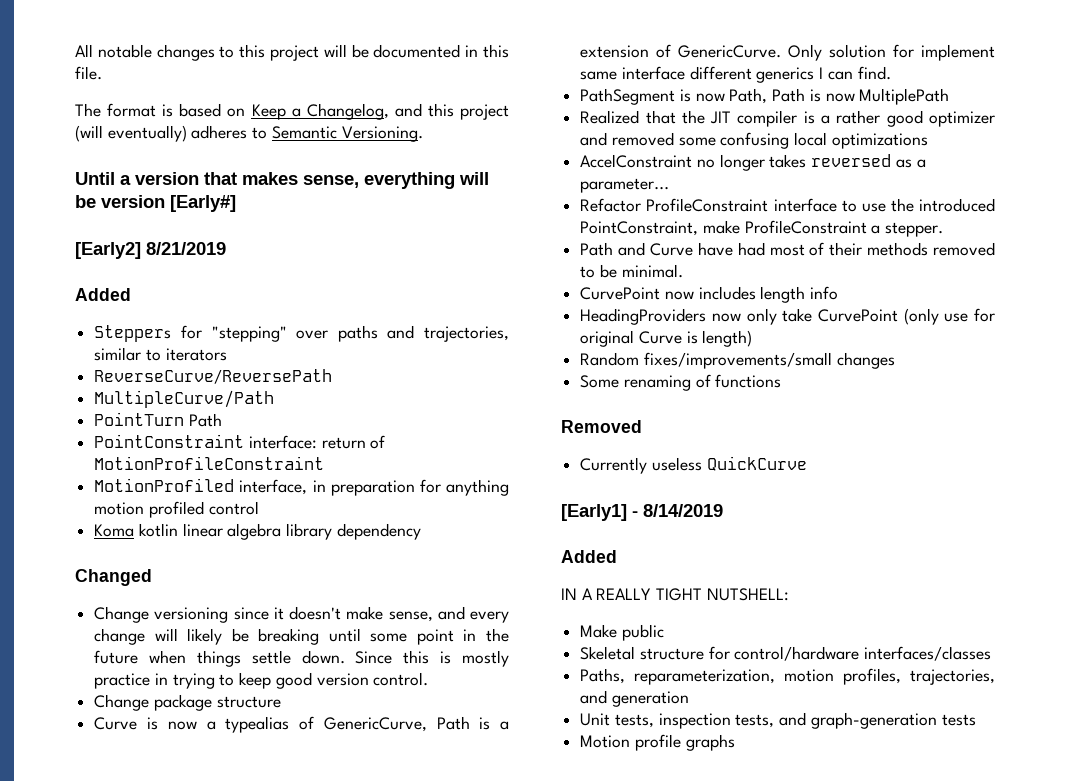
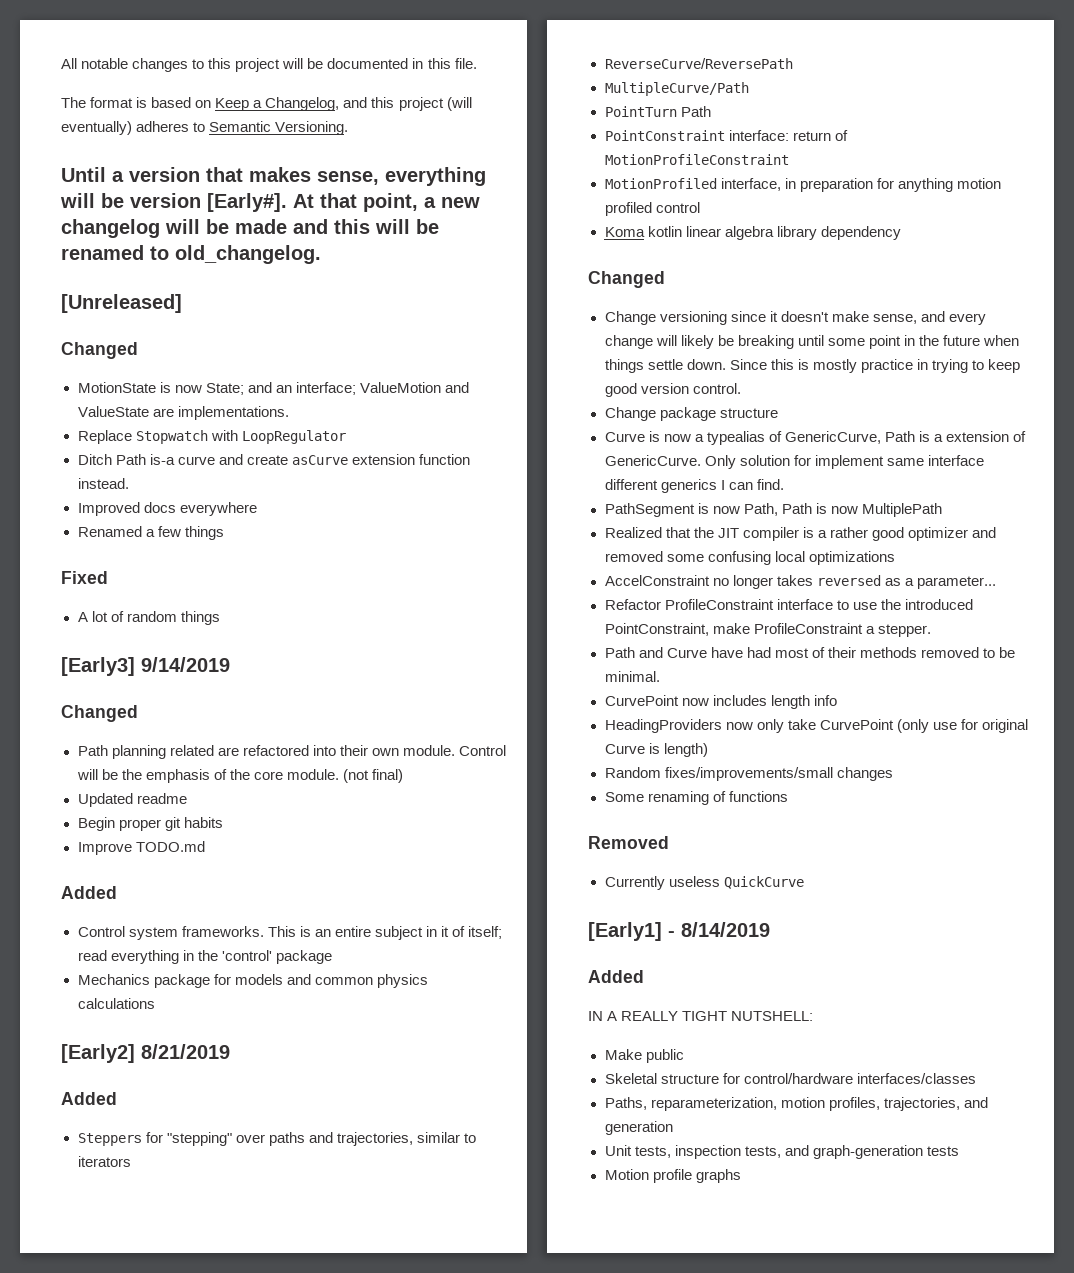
- Until a version that makes sense, everything will be version [Early#]
+ Until a version that makes sense, everything will be version [Early#]. At that point, a new changelog will be made and this will be renamed to old_changelog.
+ [Unreleased]
+ Changed
+ MotionState is now State; and an interface; ValueMotion and ValueState are implementations.
+ Replace Stopwatch with LoopRegulator
+ Ditch Path is-a curve and create asCurve extension function instead.
+ Improved docs everywhere
+ Renamed a few things
+ Fixed
+ A lot of random things
+ [Early3] 9/14/2019
+ Changed
+ Path planning related are refactored into their own module. Control will be the emphasis of the core module. (not final)
+ Updated readme
+ Begin proper git habits
+ Improve TODO.md
+ Added
+ Control system frameworks. This is an entire subject in it of itself; read everything in the 'control' package
+ Mechanics package for models and common physics calculations

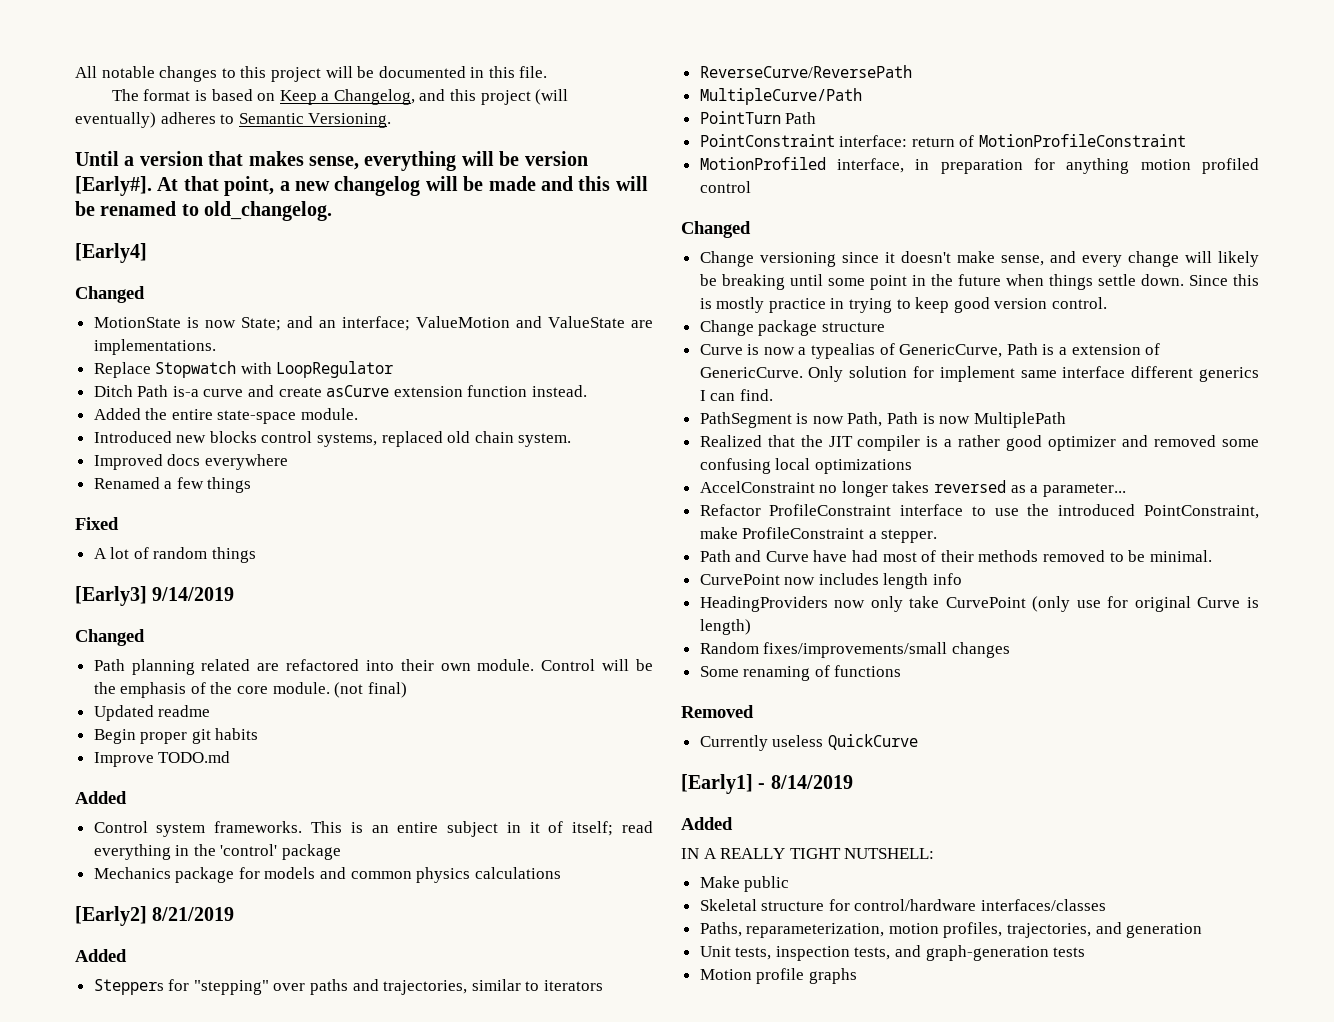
- [Unreleased]
+ [Early4]
+ Added the entire state-space module.
+ Introduced new blocks control systems, replaced old chain system.
- Koma kotlin linear algebra library dependency

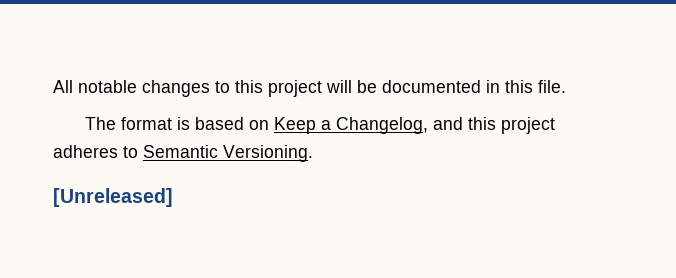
- The format is based on Keep a Changelog, and this project (will eventually) adheres to Semantic Versioning.
+ The format is based on Keep a Changelog, and this project adheres to Semantic Versioning.
- Until a version that makes sense, everything will be version [Early#]. At that point, a new changelog will be made and this will be renamed to old_changelog.
- [Early4]
- Changed
- MotionState is now State; and an interface; ValueMotion and ValueState are implementations.
- Replace Stopwatch with LoopRegulator
- Ditch Path is-a curve and create asCurve extension function instead.
- Added the entire state-space module.
- Introduced new blocks control systems, replaced old chain system.
- Improved docs everywhere
- Renamed a few things
- Fixed
- A lot of random things
- [Early3] 9/14/2019
- Changed
- Path planning related are refactored into their own module. Control will be the emphasis of the core module. (not final)
- Updated readme
- Begin proper git habits
- Improve TODO.md
- Added
- Control system frameworks. This is an entire subject in it of itself; read everything in the 'control' package
- Mechanics package for models and common physics calculations
- [Early2] 8/21/2019
- Added
- Steppers for "stepping" over paths and trajectories, similar to iterators
- ReverseCurve/ReversePath
- MultipleCurve/Path
- PointTurn Path
- PointConstraint interface: return of MotionProfileConstraint
- MotionProfiled interface, in preparation for anything motion profiled control
- Changed
- Change versioning since it doesn't make sense, and every change will likely be breaking until some point in the future when things settle down. Since this is mostly practice in trying to keep good version control.
- Change package structure
- Curve is now a typealias of GenericCurve, Path is a extension of GenericCurve. Only solution for implement same interface different generics I can find.
- PathSegment is now Path, Path is now MultiplePath
- Realized that the JIT compiler is a rather good optimizer and removed some confusing local optimizations
- AccelConstraint no longer takes reversed as a parameter...
- Refactor ProfileConstraint interface to use the introduced PointConstraint, make ProfileConstraint a stepper.
- Path and Curve have had most of their methods removed to be minimal.
- CurvePoint now includes length info
- HeadingProviders now only take CurvePoint (only use for original Curve is length)
- Random fixes/improvements/small changes
- Some renaming of functions
- Removed
- Currently useless QuickCurve
- [Early1] - 8/14/2019
- Added
- IN A REALLY TIGHT NUTSHELL:
- Make public
- Skeletal structure for control/hardware interfaces/classes
- Paths, reparameterization, motion profiles, trajectories, and generation
- Unit tests, inspection tests, and graph-generation tests
- Motion profile graphs
+ [Unreleased]

